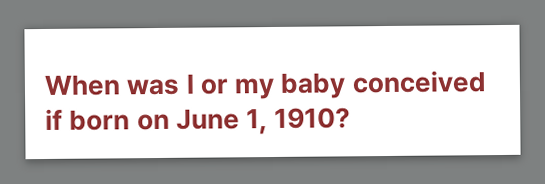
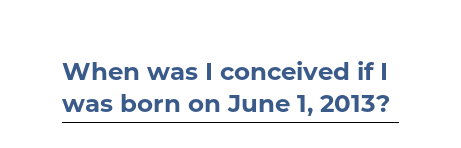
- When was I or my baby conceived if born on June 1, 1910?
+ When was I conceived if I was born on June 1, 2013?

